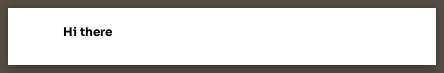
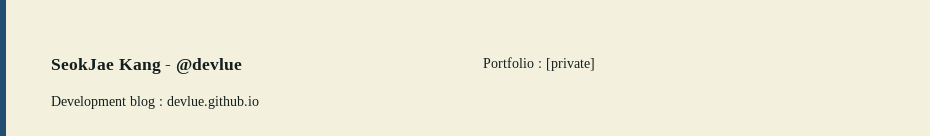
- Hi there
+ SeokJae Kang - @devlue
+ Development blog : devlue.github.io
+ Portfolio : [private]

